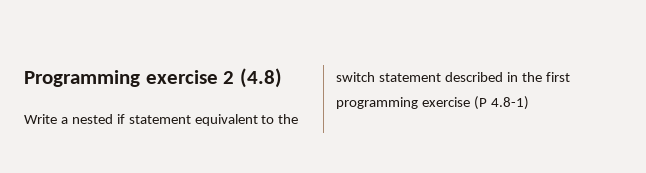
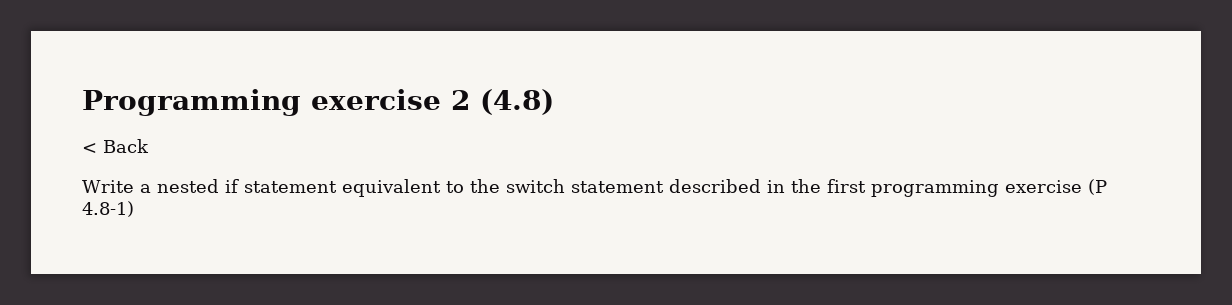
+ < Back

